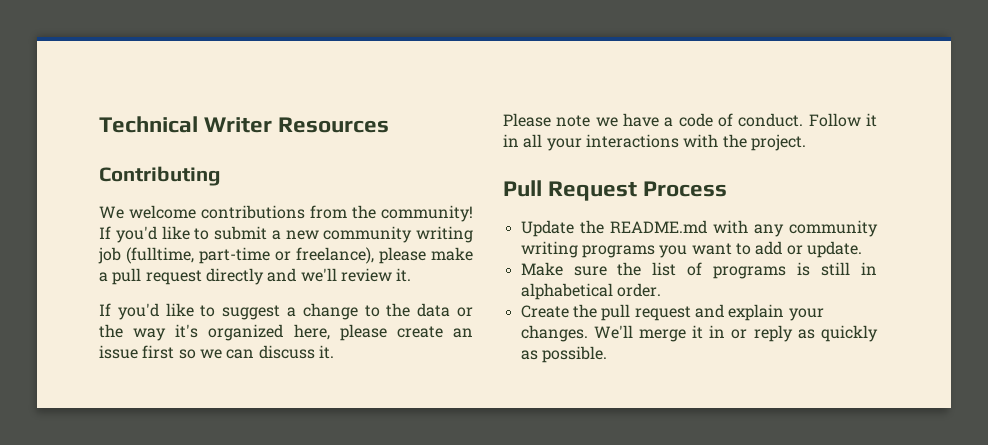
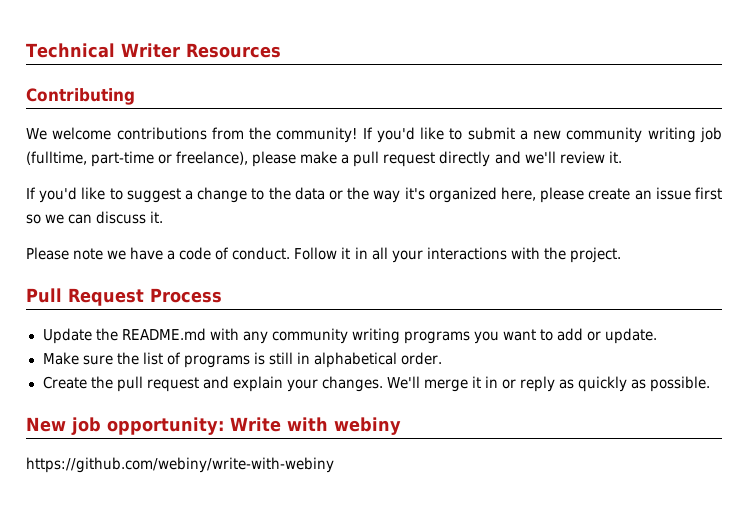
+ New job opportunity: Write with webiny
+ https://github.com/webiny/write-with-webiny

